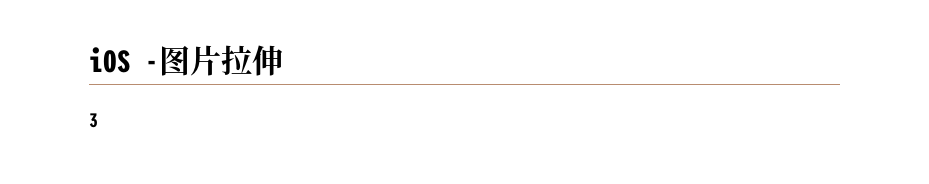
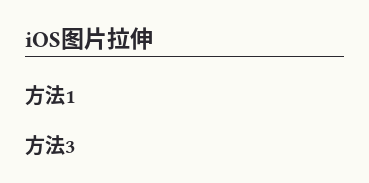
- iOS -图片拉伸
+ iOS图片拉伸
- 3
+ 方法1
+ 方法3

